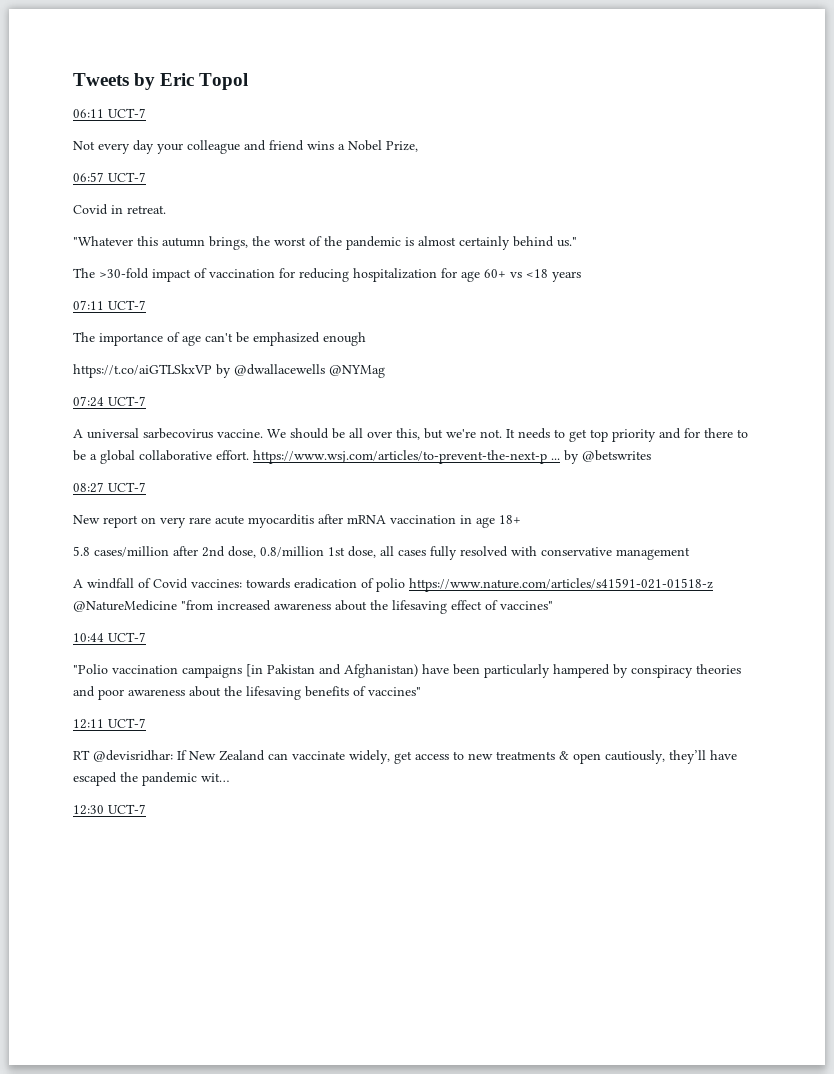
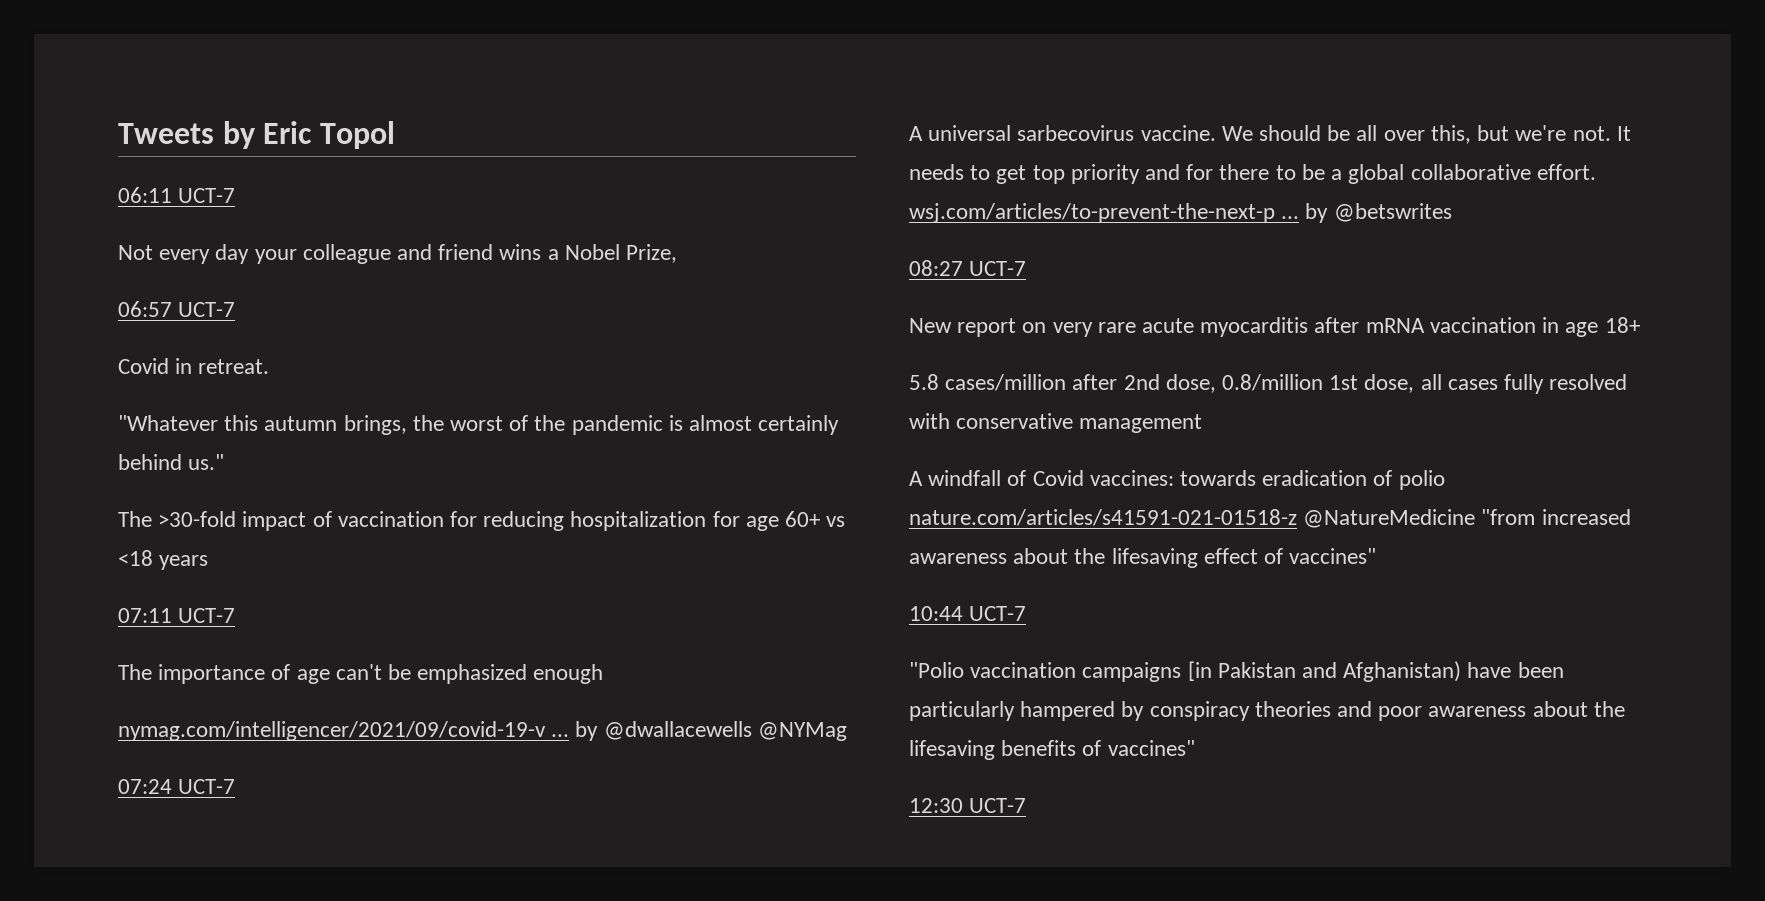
- https://t.co/aiGTLSkxVP by @dwallacewells @NYMag
+ nymag.com/intelligencer/2021/09/covid-19-v ... by @dwallacewells @NYMag
- It needs to get top priority and for there to be a global collaborative effort. https://www.wsj.com/articles/to-prevent-the-next-p ... by @betswrites
+ It needs to get top priority and for there to be a global collaborative effort. wsj.com/articles/to-prevent-the-next-p ... by @betswrites
- A windfall of Covid vaccines: towards eradication of polio https://www.nature.com/articles/s41591-021-01518-z @NatureMedicine "from increased awareness about the lifesaving effect of vaccines"
+ A windfall of Covid vaccines: towards eradication of polio nature.com/articles/s41591-021-01518-z @NatureMedicine "from increased awareness about the lifesaving effect of vaccines"
- 12:11 UCT-7
- RT @devisridhar: If New Zealand can vaccinate widely, get access to new treatments & open cautiously, they’ll have escaped the pandemic wit…

